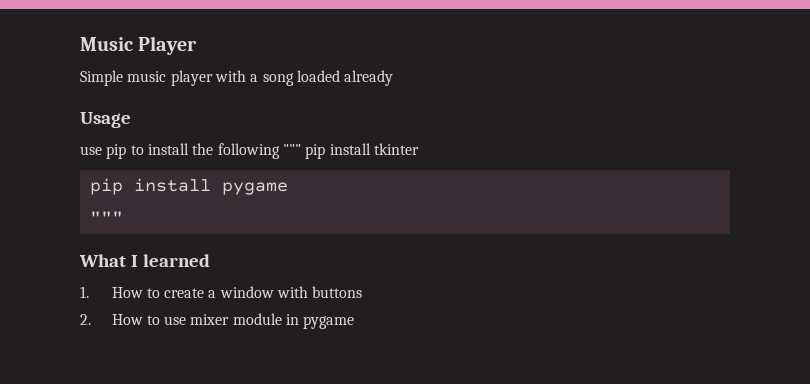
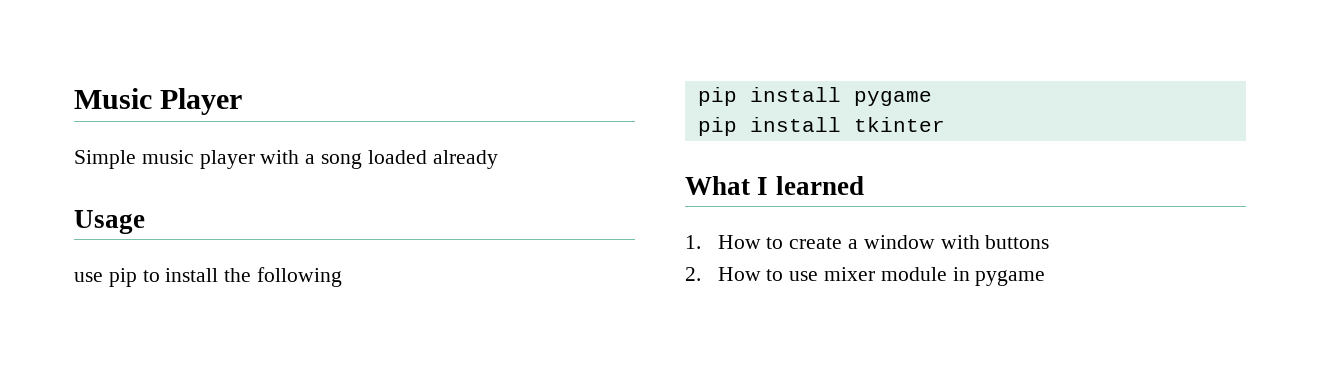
- use pip to install the following """ pip install tkinter
+ use pip to install the following
  pip install pygame
- """
+ pip install tkinter

